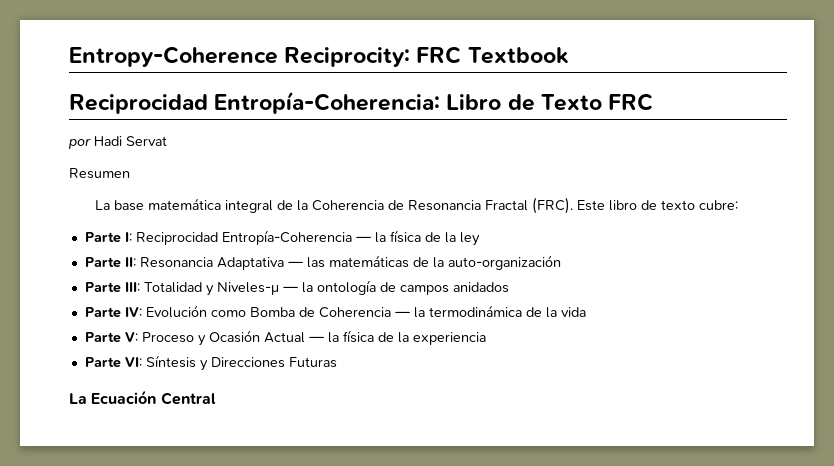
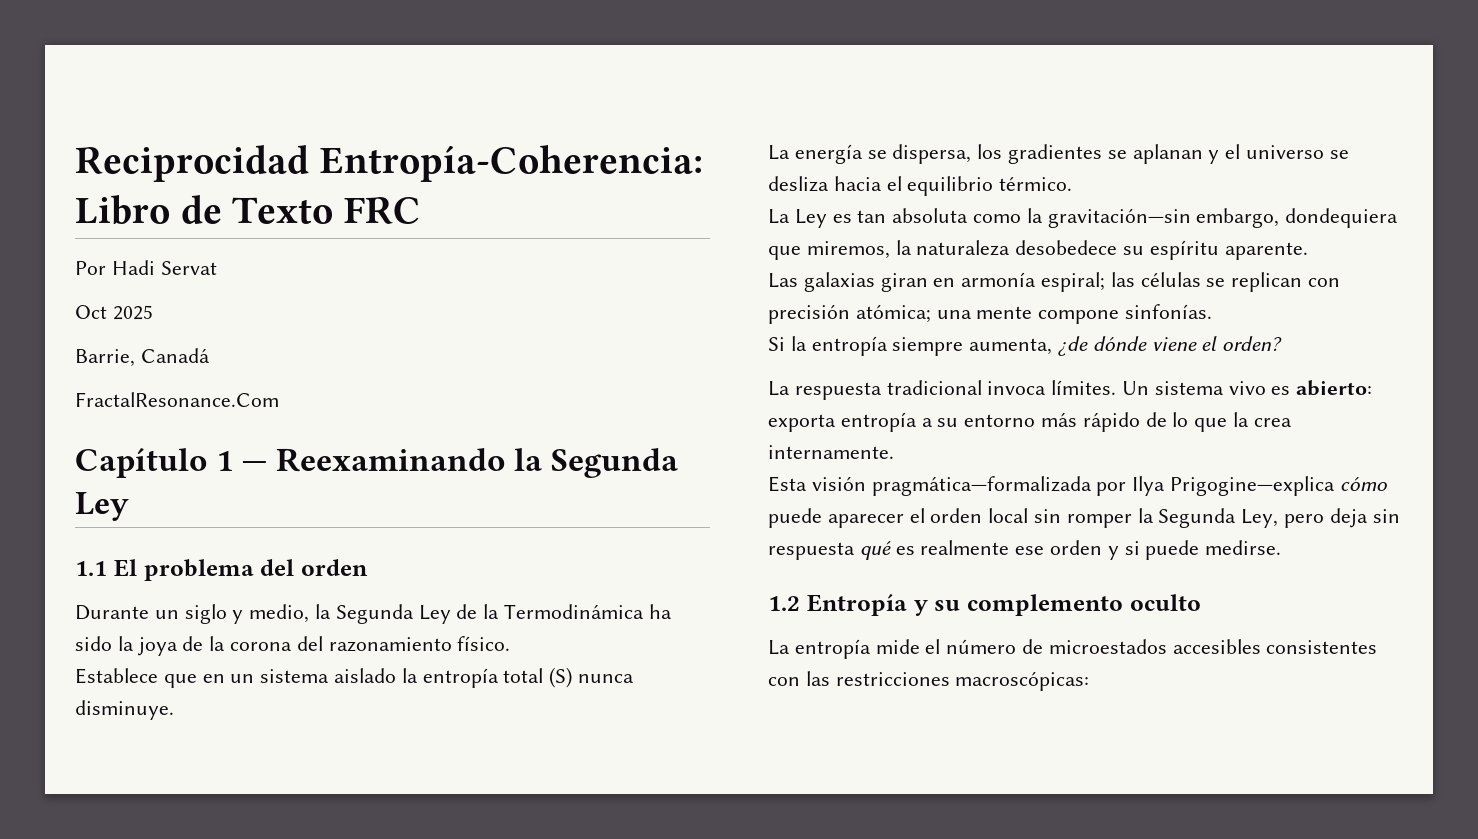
- Entropy-Coherence Reciprocity: FRC Textbook
- por Hadi Servat
+ Por Hadi Servat
- Resumen
- La base matemática integral de la Coherencia de Resonancia Fractal (FRC). Este libro de texto cubre:
- Parte I: Reciprocidad Entropía-Coherencia — la física de la ley
- Parte II: Resonancia Adaptativa — las matemáticas de la auto-organización
- Parte III: Totalidad y Niveles-μ — la ontología de campos anidados
- Parte IV: Evolución como Bomba de Coherencia — la termodinámica de la vida
- Parte V: Proceso y Ocasión Actual — la física de la experiencia
- Parte VI: Síntesis y Direcciones Futuras
- La Ecuación Central
+ Oct 2025
+ Barrie, Canadá
+ FractalResonance.Com
+ Capítulo 1 — Reexaminando la Segunda Ley
+ 1.1 El problema del orden
+ Durante un siglo y medio, la Segunda Ley de la Termodinámica ha sido la joya de la corona del razonamiento físico.
+ Establece que en un sistema aislado la entropía total (S) nunca disminuye.
+ La energía se dispersa, los gradientes se aplanan y el universo se desliza hacia el equilibrio térmico.
+ La Ley es tan absoluta como la gravitación—sin embargo, dondequiera que miremos, la naturaleza desobedece su espíritu aparente.
+ Las galaxias giran en armonía espiral; las células se replican con precisión atómica; una mente compone sinfonías.
+ Si la entropía siempre aumenta, ¿de dónde viene el orden?
+ La respuesta tradicional invoca límites. Un sistema vivo es abierto: exporta entropía a su entorno más rápido de lo que la crea internamente.
+ Esta visión pragmática—formalizada por Ilya Prigogine—explica cómo puede aparecer el orden local sin romper la Segunda Ley, pero deja sin respuesta qué es realmente ese orden y si puede medirse.
+ 1.2 Entropía y su complemento oculto
+ La entropía mide el número de microestados accesibles consistentes con las restricciones macroscópicas:

